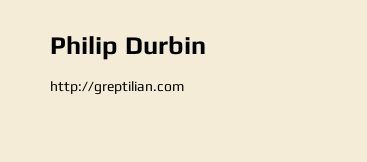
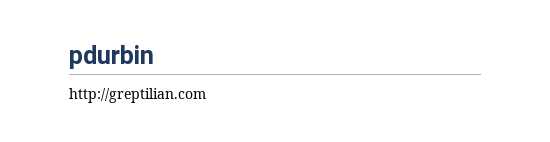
- Philip Durbin
+ pdurbin

